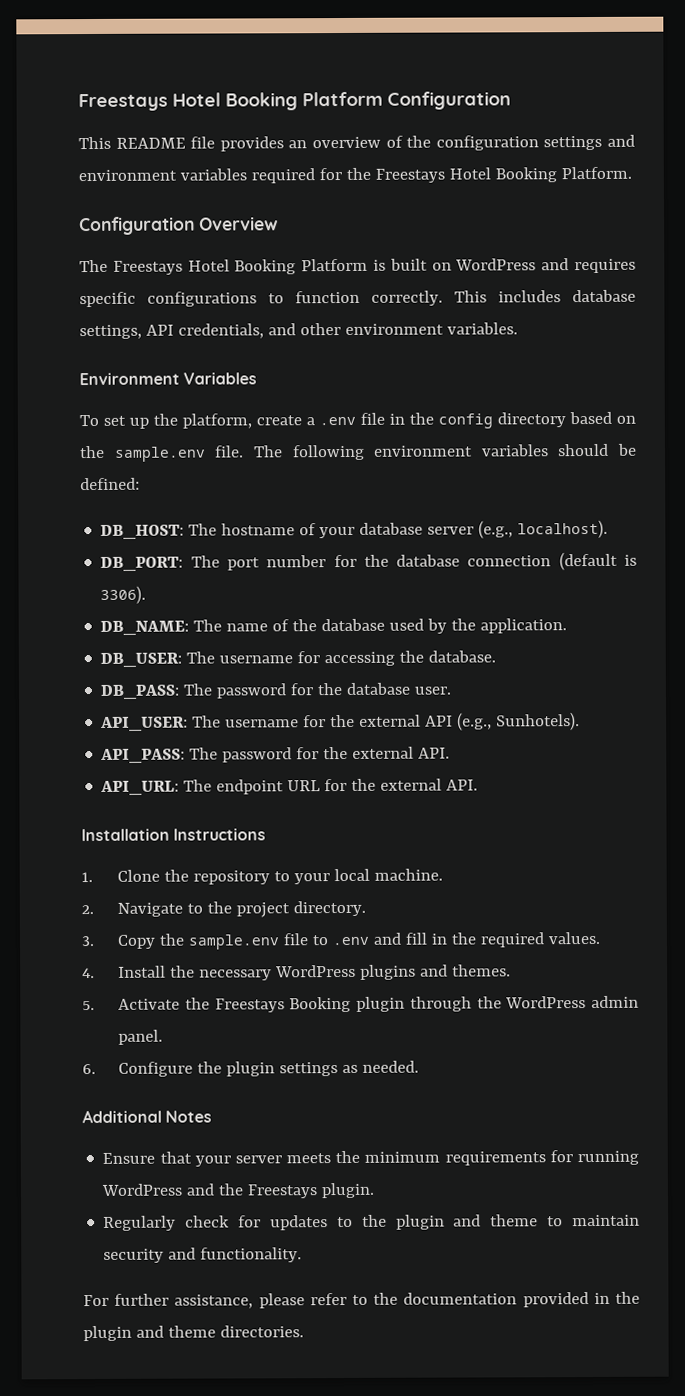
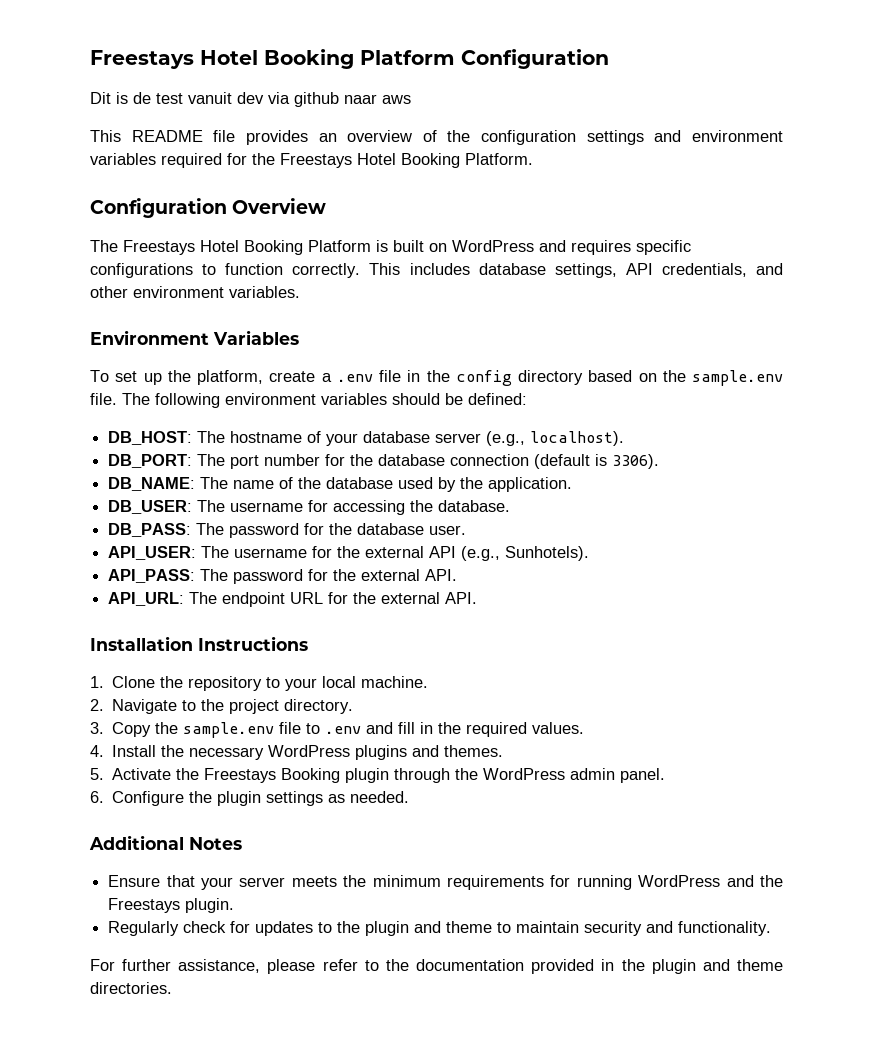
+ Dit is de test vanuit dev via github naar aws

